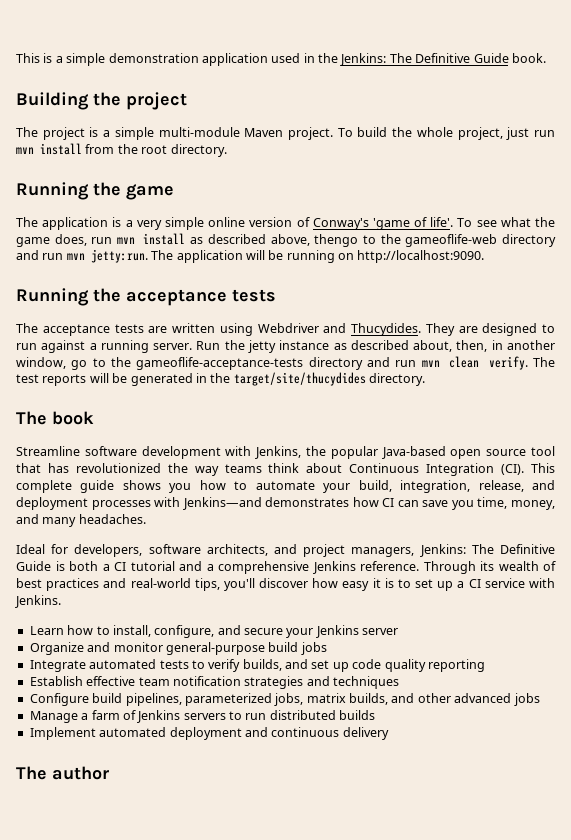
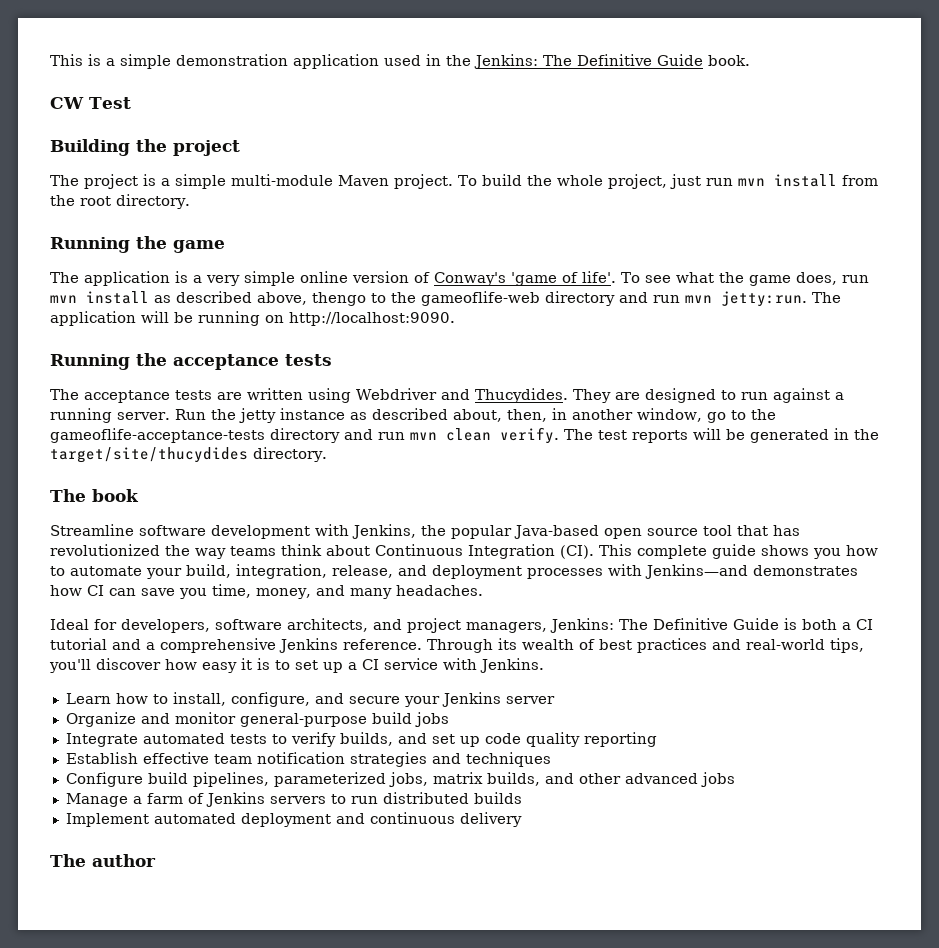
+ CW Test

